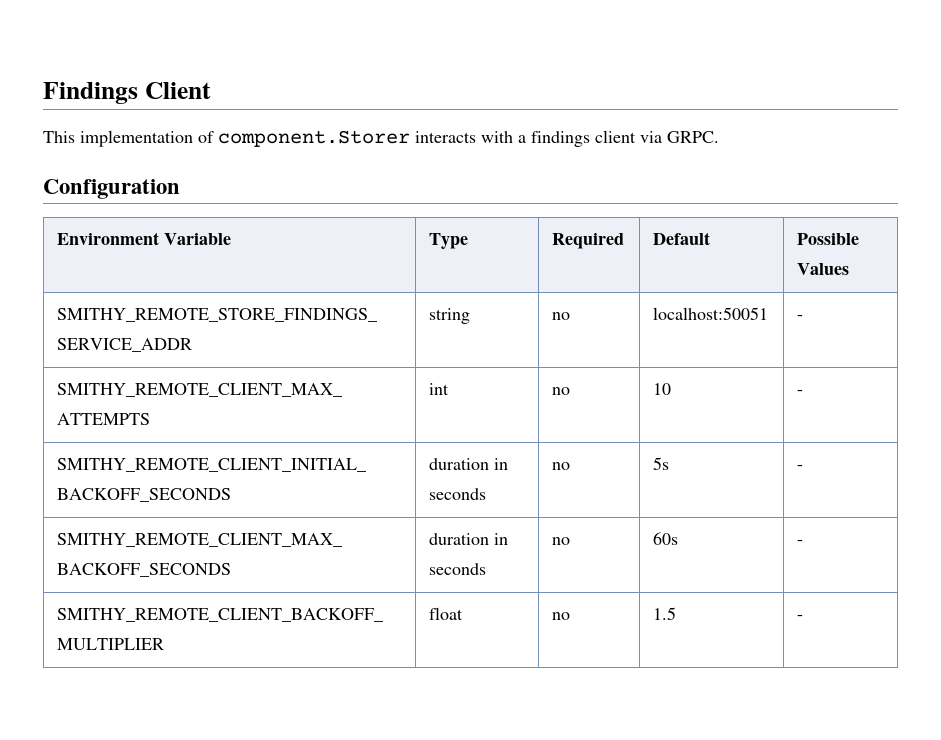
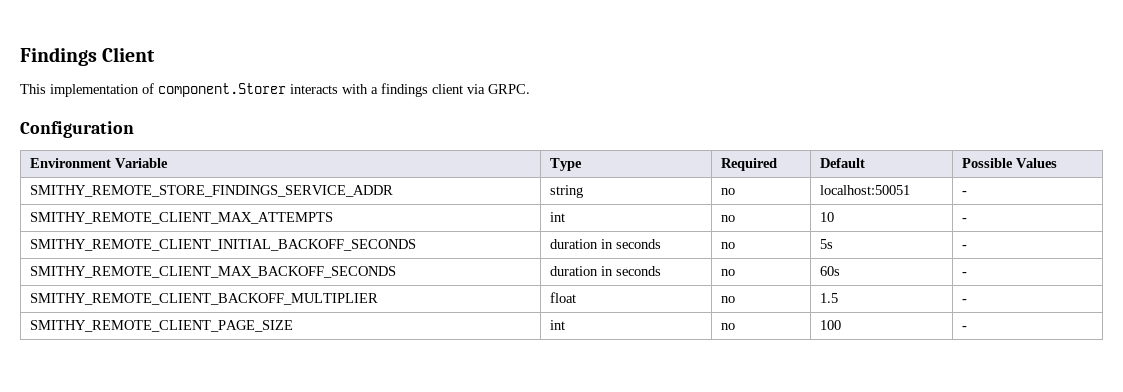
+ SMITHY_REMOTE_CLIENT_PAGE_SIZE | int | no | 100 | -

